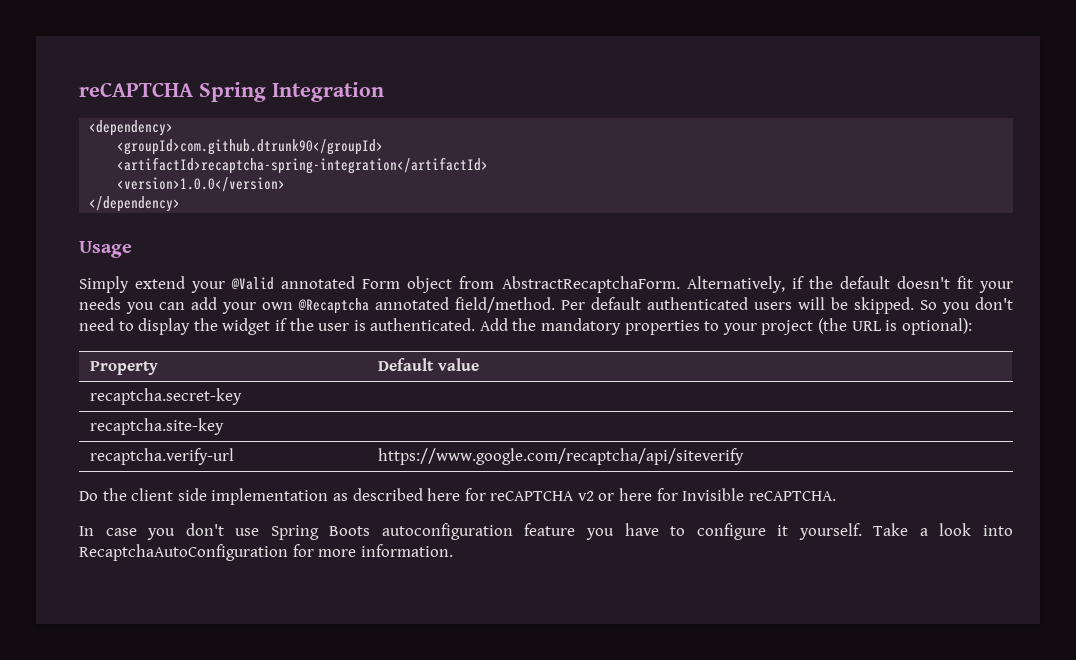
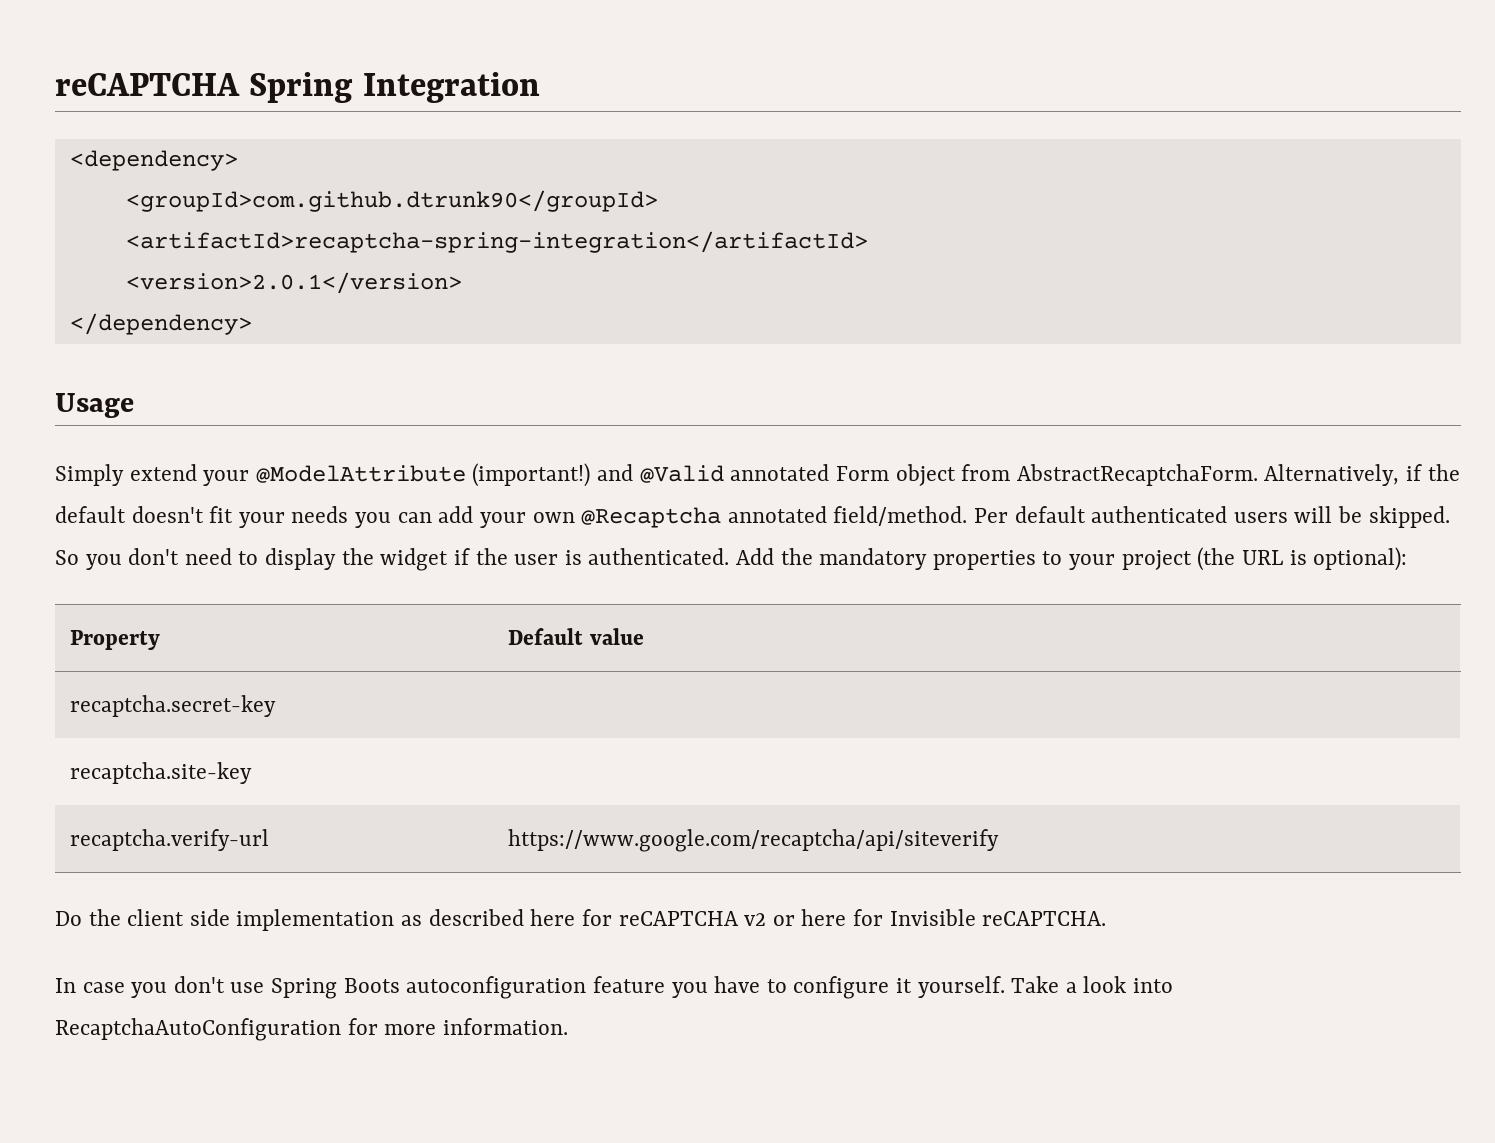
- <version>1.0.0</version>
+ <version>2.0.1</version>
- Simply extend your @Valid annotated Form object from AbstractRecaptchaForm.
+ Simply extend your @ModelAttribute (important!) and @Valid annotated Form object from AbstractRecaptchaForm.

